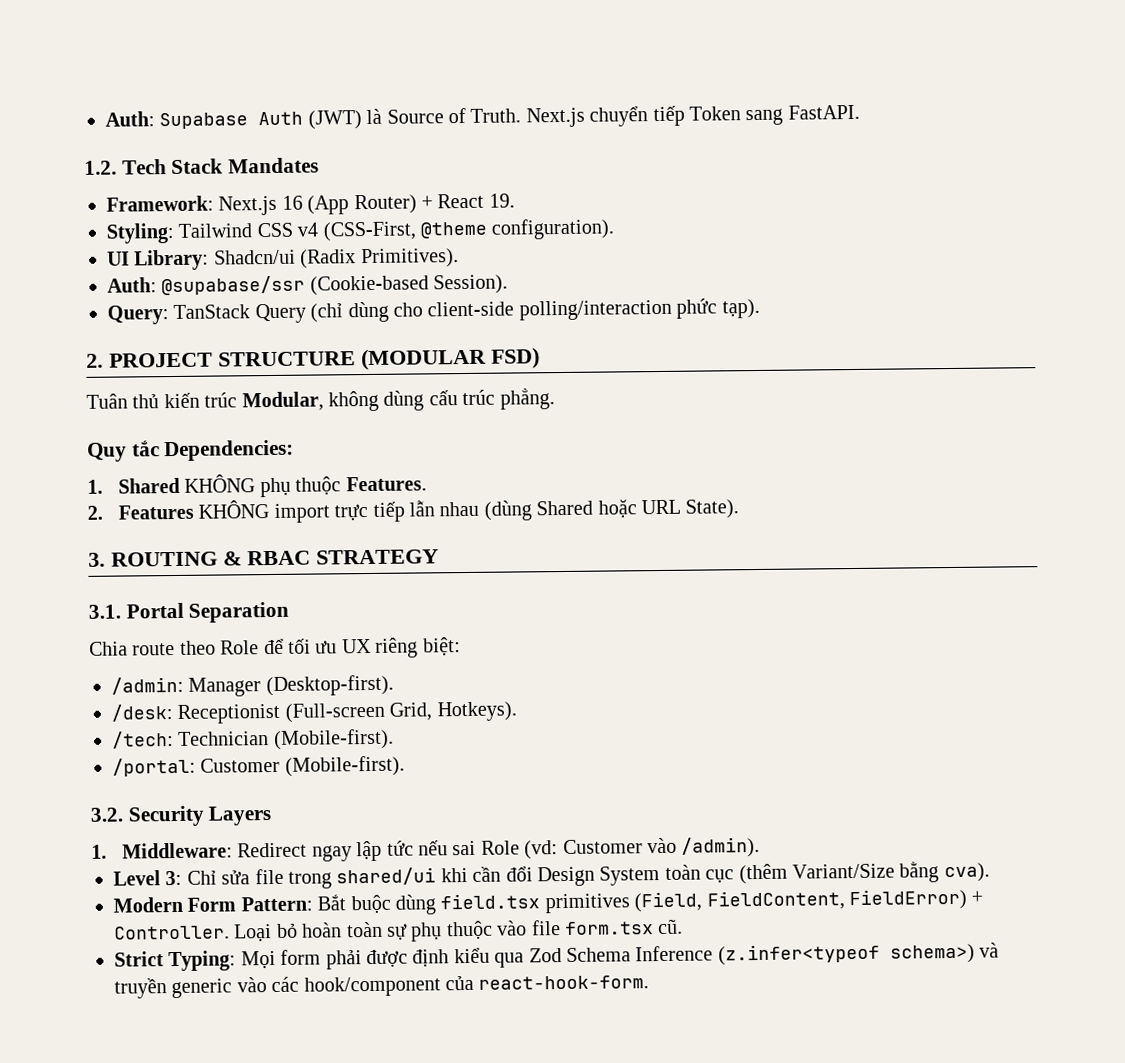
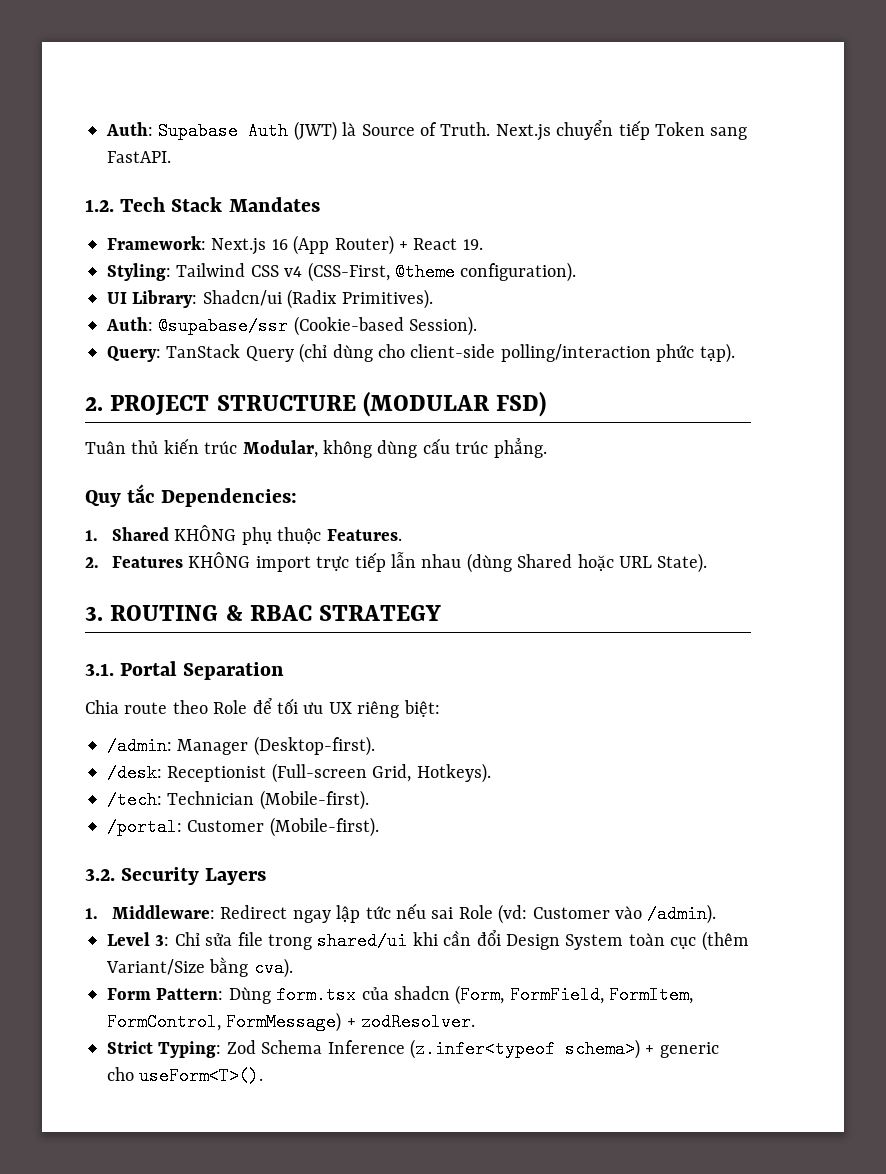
- Modern Form Pattern: Bắt buộc dùng field.tsx primitives (Field, FieldContent, FieldError) + Controller. Loại bỏ hoàn toàn sự phụ thuộc vào file form.tsx cũ.
- Strict Typing: Mọi form phải được định kiểu qua Zod Schema Inference (z.infer<typeof schema>) và truyền generic vào các hook/component của react-hook-form.
+ Form Pattern: Dùng form.tsx của shadcn (Form, FormField, FormItem, FormControl, FormMessage) + zodResolver.
+ Strict Typing: Zod Schema Inference (z.infer<typeof schema>) + generic cho useForm<T>().

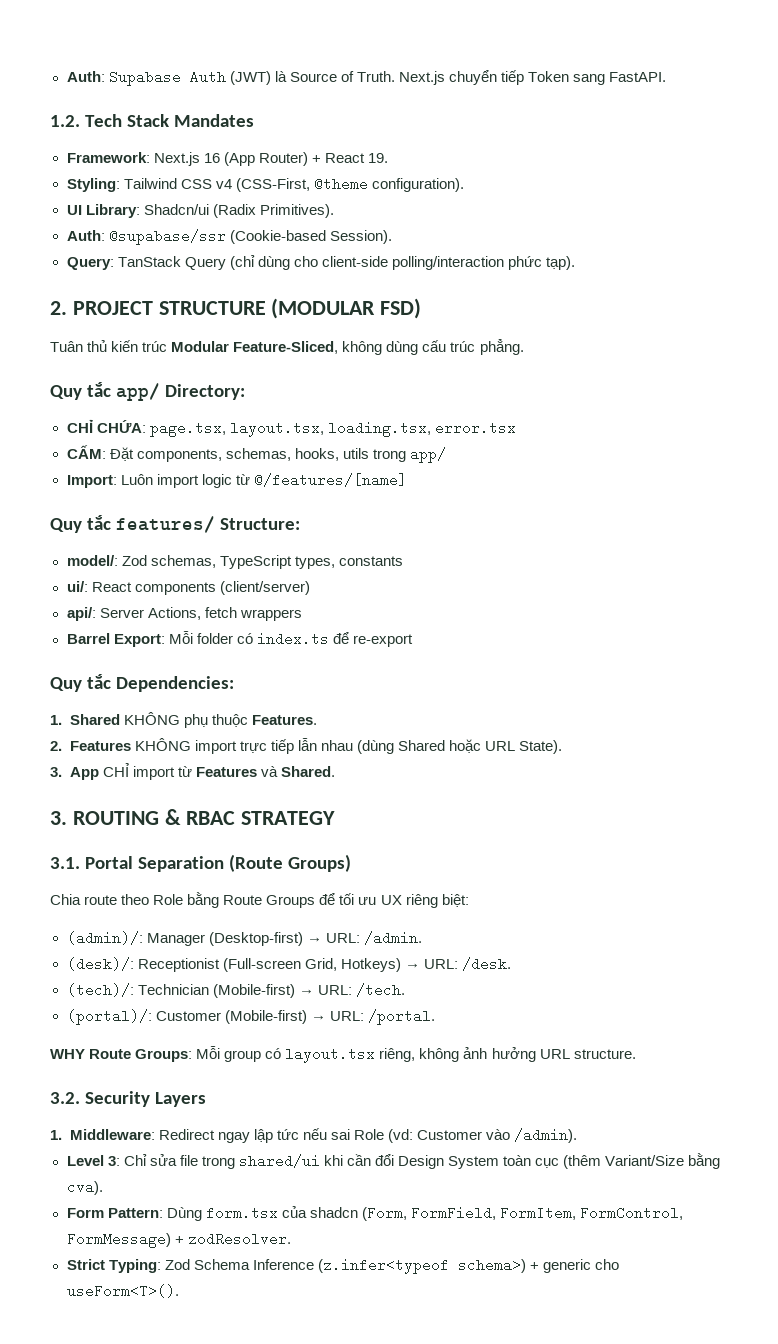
- Tuân thủ kiến trúc Modular, không dùng cấu trúc phẳng.
+ Tuân thủ kiến trúc Modular Feature-Sliced, không dùng cấu trúc phẳng.
+ Quy tắc app/ Directory:
+ CHỈ CHỨA: page.tsx, layout.tsx, loading.tsx, error.tsx
+ CẤM: Đặt components, schemas, hooks, utils trong app/
+ Import: Luôn import logic từ @/features/[name]
+ Quy tắc features/ Structure:
+ model/: Zod schemas, TypeScript types, constants
+ ui/: React components (client/server)
+ api/: Server Actions, fetch wrappers
+ Barrel Export: Mỗi folder có index.ts để re-export
+ 3. App CHỈ import từ Features và Shared.
- 3.1. Portal Separation
+ 3.1. Portal Separation (Route Groups)
- Chia route theo Role để tối ưu UX riêng biệt:
+ Chia route theo Role bằng Route Groups để tối ưu UX riêng biệt:
- /admin: Manager (Desktop-first).
- /desk: Receptionist (Full-screen Grid, Hotkeys).
- /tech: Technician (Mobile-first).
- /portal: Customer (Mobile-first).
+ (admin)/: Manager (Desktop-first) → URL: /admin.
+ (desk)/: Receptionist (Full-screen Grid, Hotkeys) → URL: /desk.
+ (tech)/: Technician (Mobile-first) → URL: /tech.
+ (portal)/: Customer (Mobile-first) → URL: /portal.
+ WHY Route Groups: Mỗi group có layout.tsx riêng, không ảnh hưởng URL structure.

